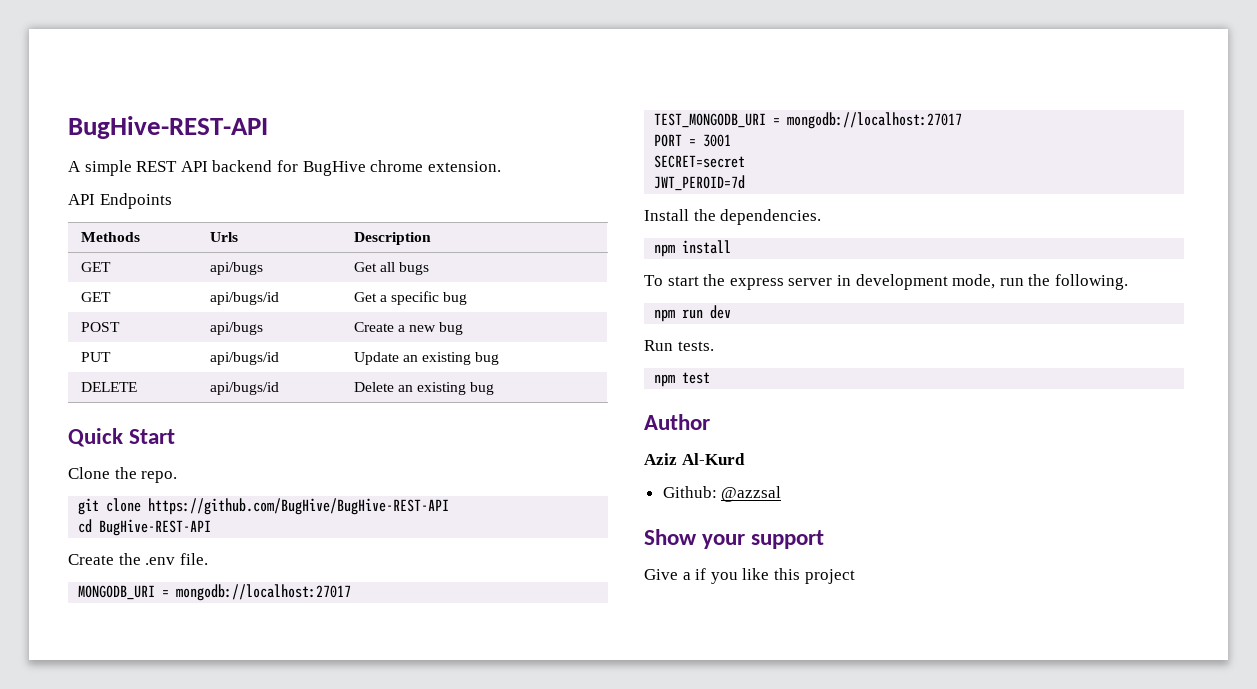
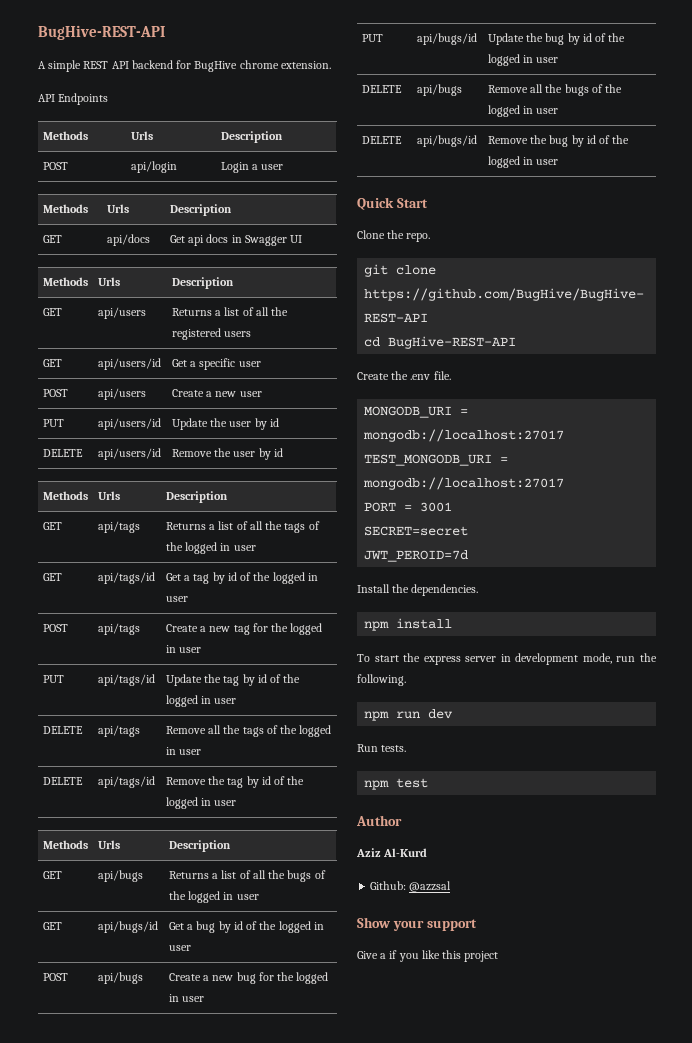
- GET | api/bugs | Get all bugs
+ POST | api/login | Login a user
+ Methods | Urls | Description
+ GET | api/docs | Get api docs in Swagger UI
+ Methods | Urls | Description
+ GET | api/users | Returns a list of all the registered users
+ GET | api/users/id | Get a specific user
+ POST | api/users | Create a new user
+ PUT | api/users/id | Update the user by id
+ DELETE | api/users/id | Remove the user by id
+ Methods | Urls | Description
+ GET | api/tags | Returns a list of all the tags of the logged in user
+ GET | api/tags/id | Get a tag by id of the logged in user
+ POST | api/tags | Create a new tag for the logged in user
+ PUT | api/tags/id | Update the tag by id of the logged in user
+ DELETE | api/tags | Remove all the tags of the logged in user
+ DELETE | api/tags/id | Remove the tag by id of the logged in user
+ Methods | Urls | Description
+ GET | api/bugs | Returns a list of all the bugs of the logged in user
- GET | api/bugs/id | Get a specific bug
+ GET | api/bugs/id | Get a bug by id of the logged in user
- POST | api/bugs | Create a new bug
+ POST | api/bugs | Create a new bug for the logged in user
- PUT | api/bugs/id | Update an existing bug
- DELETE | api/bugs/id | Delete an existing bug
+ PUT | api/bugs/id | Update the bug by id of the logged in user
+ DELETE | api/bugs | Remove all the bugs of the logged in user
+ DELETE | api/bugs/id | Remove the bug by id of the logged in user

